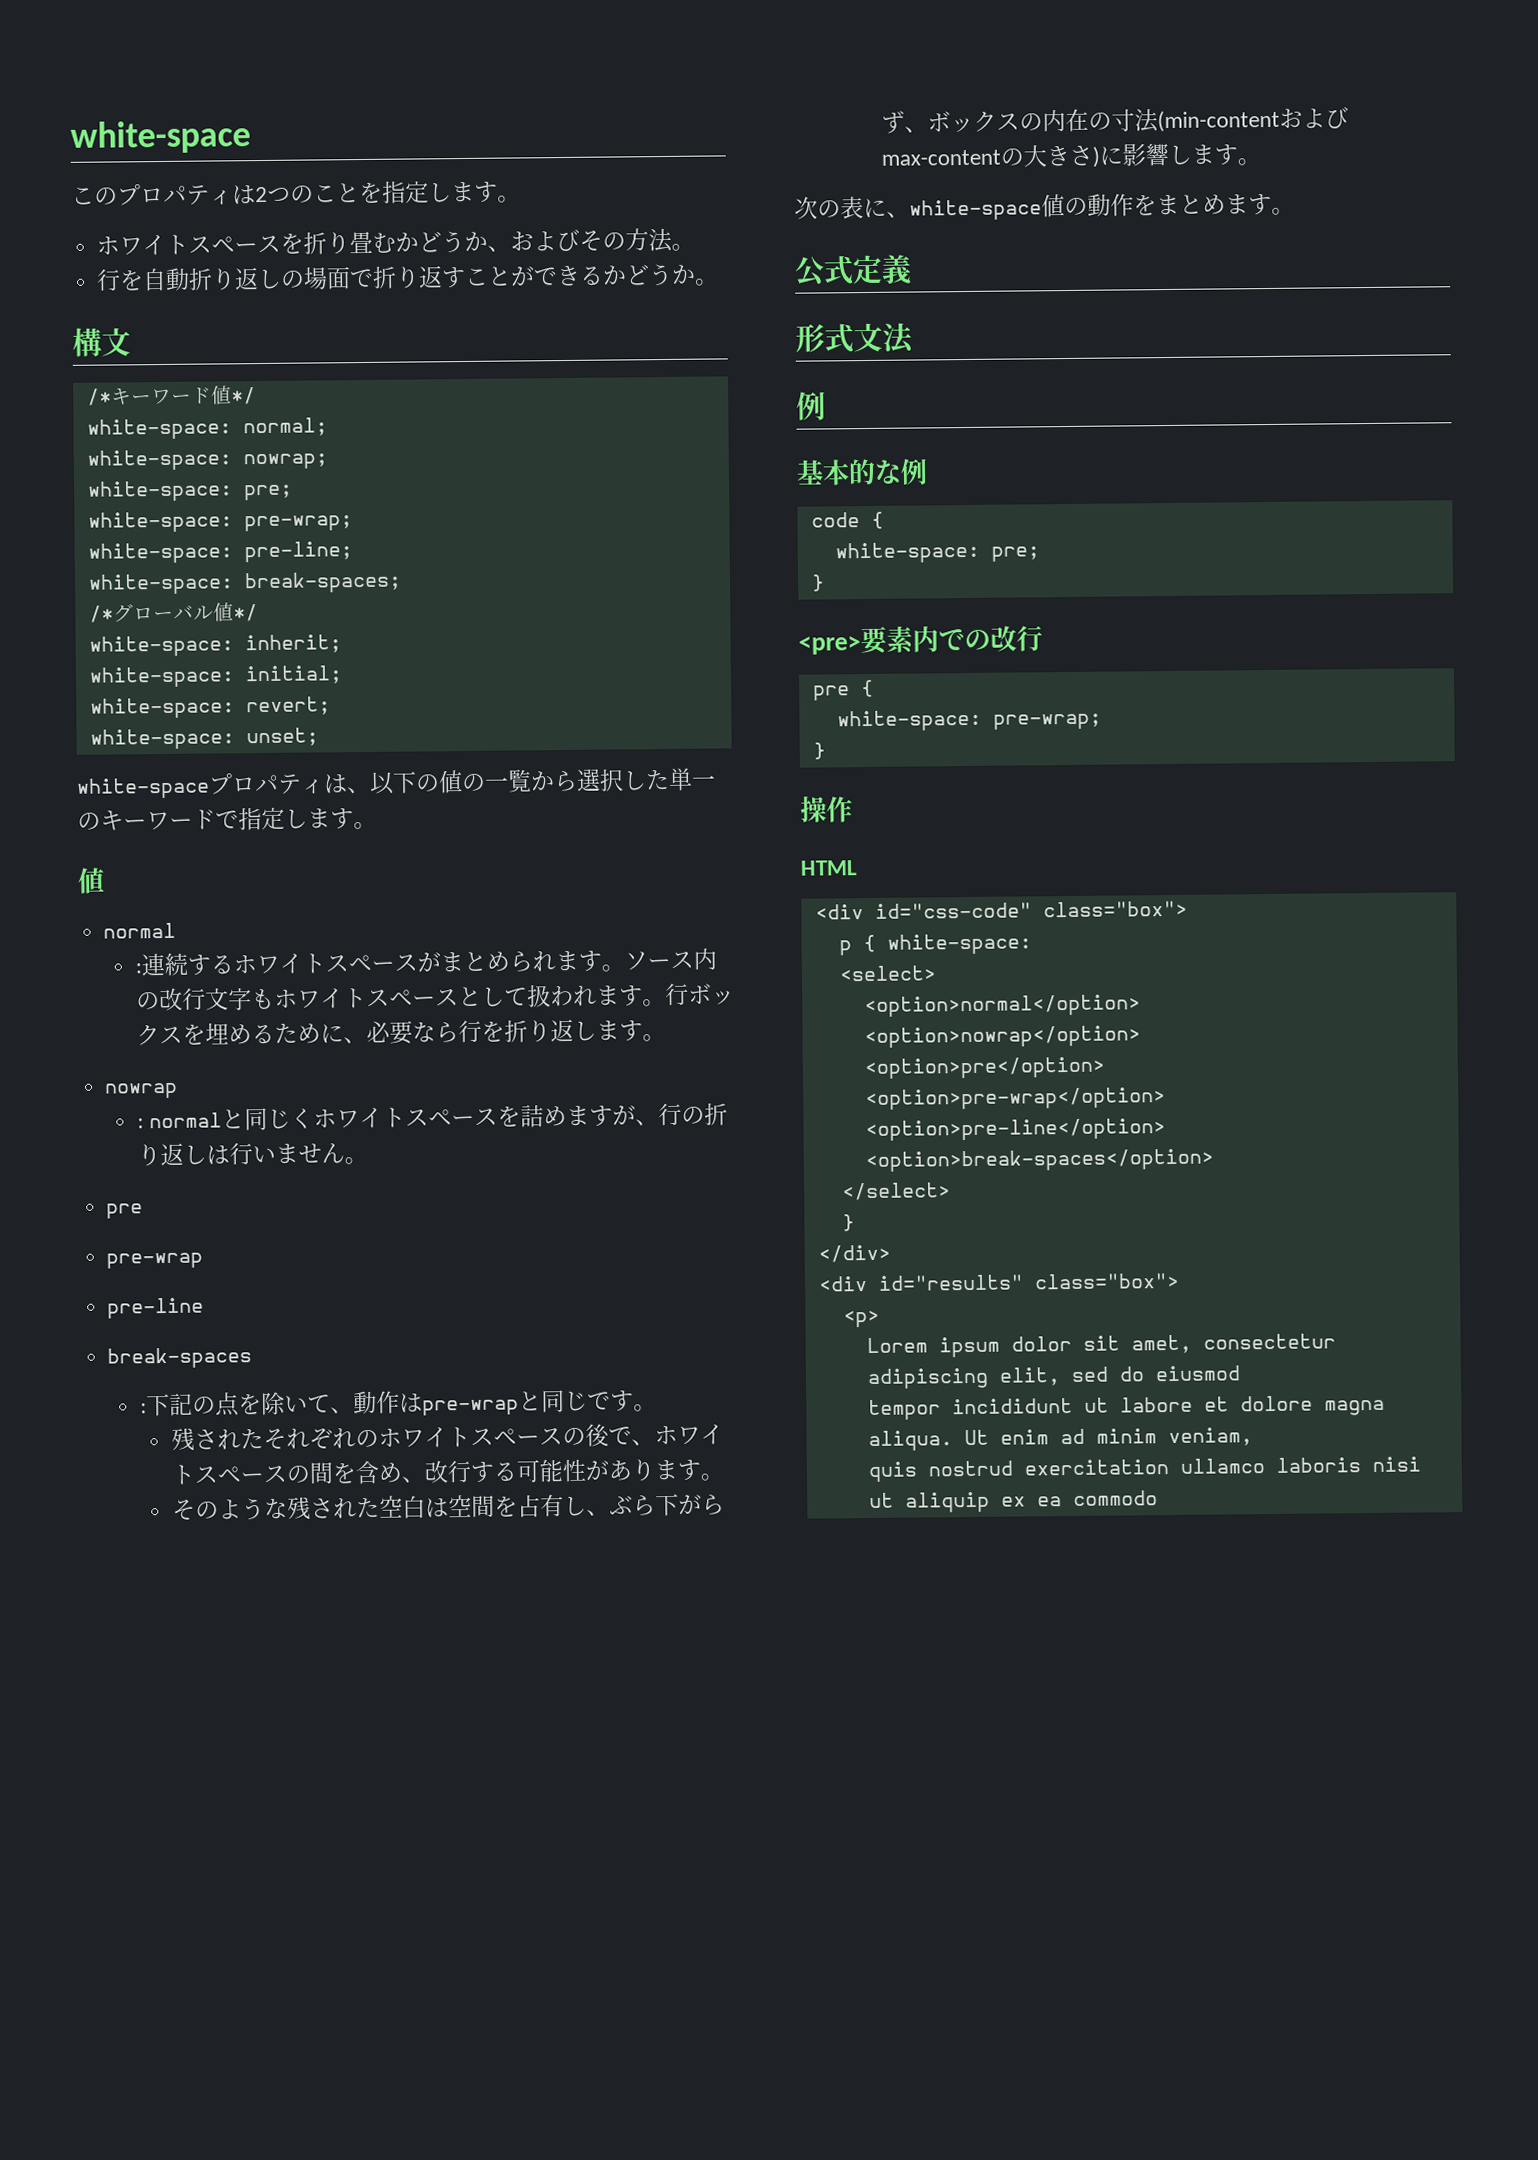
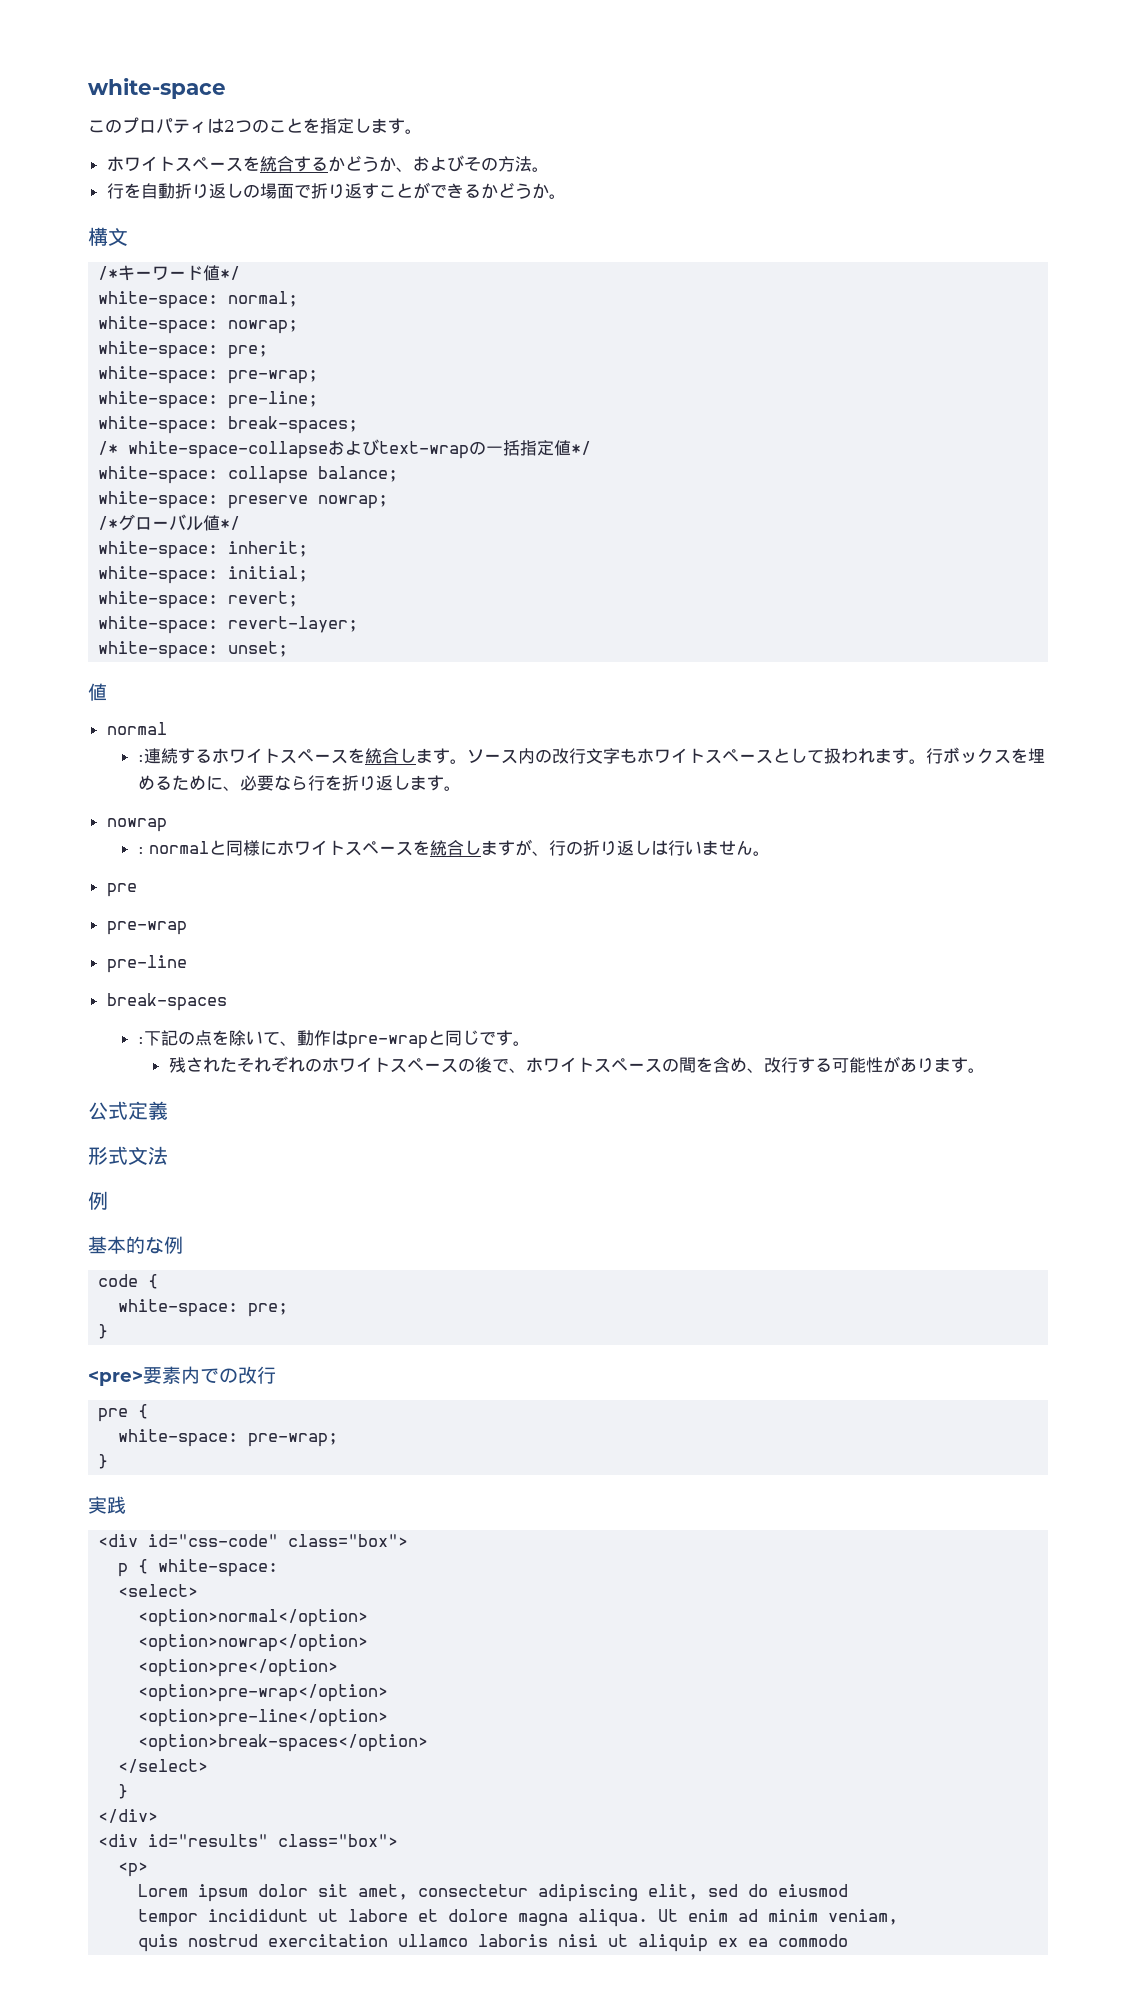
- ホワイトスペースを折り畳むかどうか、およびその方法。
+ ホワイトスペースを統合するかどうか、およびその方法。
+ /* white-space-collapseおよびtext-wrapの一括指定値*/
+ white-space: collapse balance;
+ white-space: preserve nowrap;
+ white-space: revert-layer;
- white-spaceプロパティは、以下の値の一覧から選択した単一のキーワードで指定します。
- :連続するホワイトスペースがまとめられます。
+ :連続するホワイトスペースを統合します。
- : normalと同じくホワイトスペースを詰めますが、行の折り返しは行いません。
+ : normalと同様にホワイトスペースを統合しますが、行の折り返しは行いません。
- そのような残された空白は空間を占有し、ぶら下がらず、ボックスの内在の寸法(min-contentおよびmax-contentの大きさ)に影響します。
- 次の表に、white-space値の動作をまとめます。
- 操作
- HTML
+ 実践

